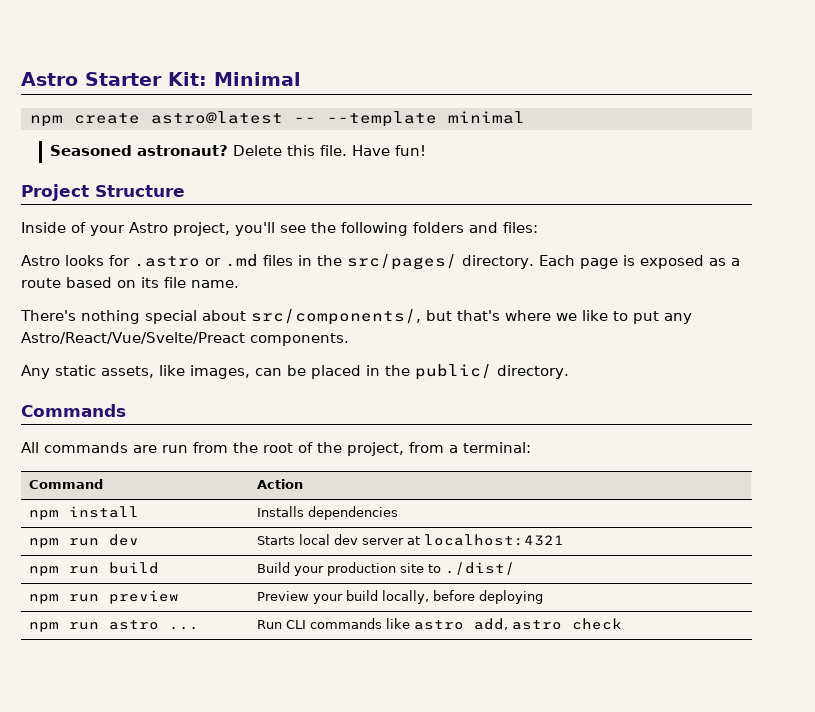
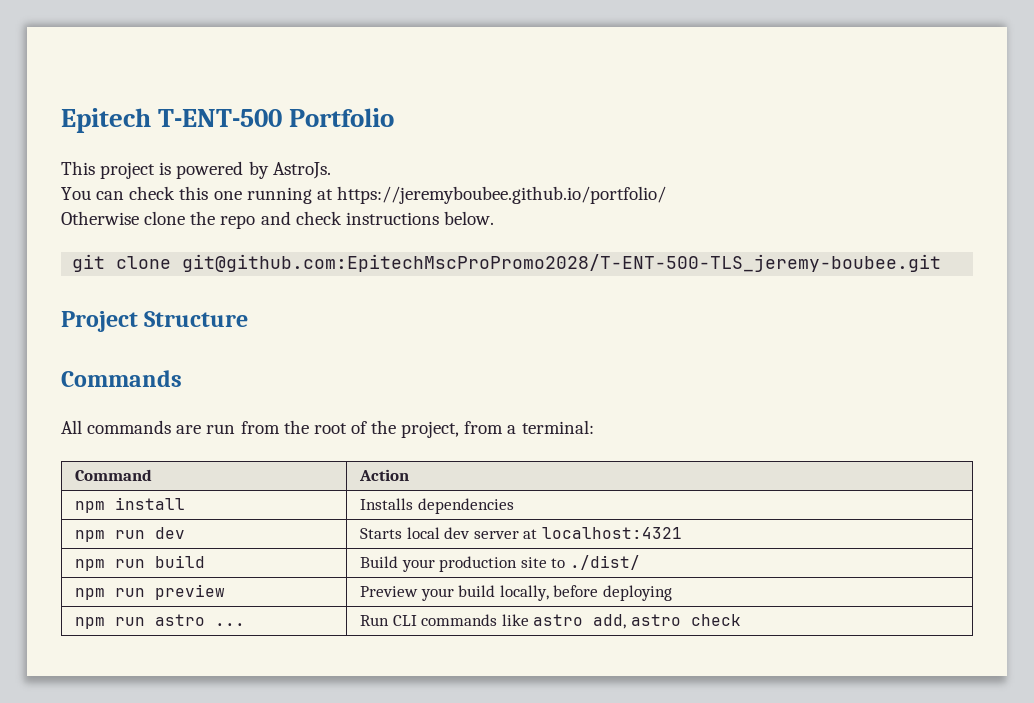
- Astro Starter Kit: Minimal
- npm create astro@latest -- --template minimal
- Seasoned astronaut? Delete this file. Have fun!
+ Epitech T-ENT-500 Portfolio
+ This project is powered by AstroJs.
+ You can check this one running at https://jeremyboubee.github.io/portfolio/
+ Otherwise clone the repo and check instructions below.
+ git clone git@github.com:EpitechMscProPromo2028/T-ENT-500-TLS_jeremy-boubee.git
  Project Structure
- Inside of your Astro project, you'll see the following folders and files:
- Astro looks for .astro or .md files in the src/pages/ directory. Each page is exposed as a route based on its file name.
- There's nothing special about src/components/, but that's where we like to put any Astro/React/Vue/Svelte/Preact components.
- Any static assets, like images, can be placed in the public/ directory.

